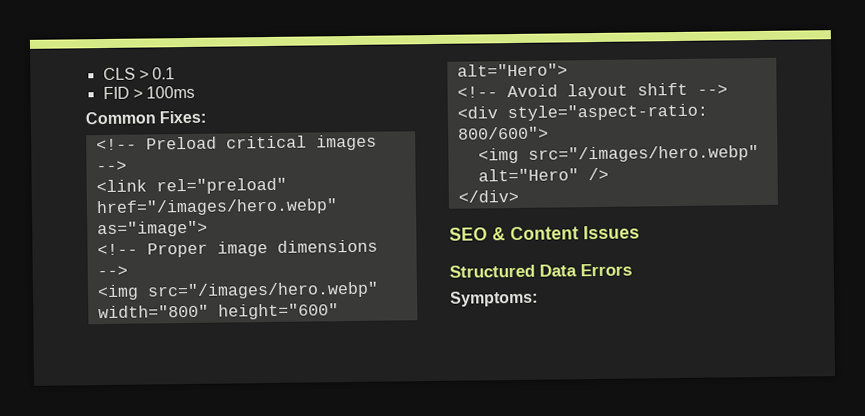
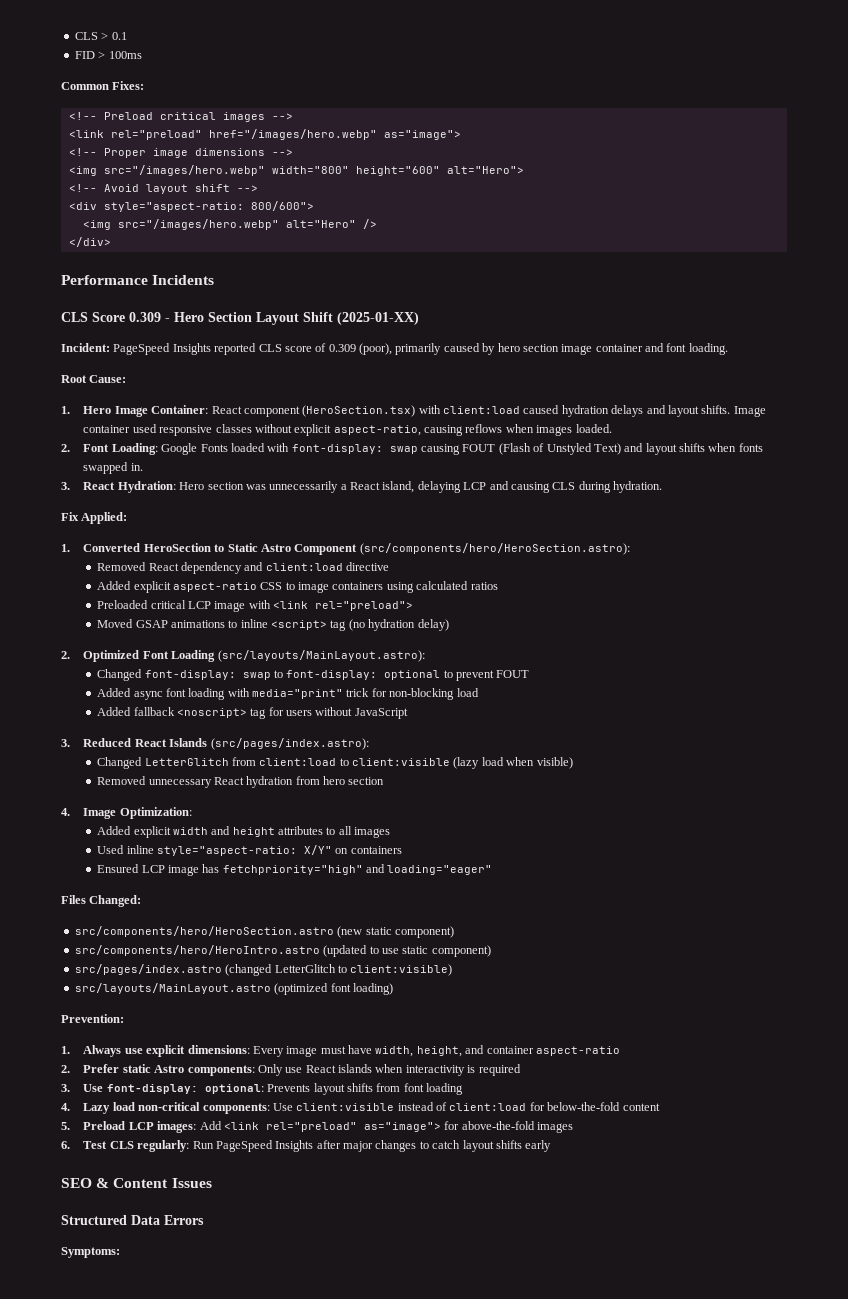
+ Performance Incidents
+ CLS Score 0.309 - Hero Section Layout Shift (2025-01-XX)
+ Incident: PageSpeed Insights reported CLS score of 0.309 (poor), primarily caused by hero section image container and font loading.
+ Root Cause:
+ 1. Hero Image Container: React component (HeroSection.tsx) with client:load caused hydration delays and layout shifts. Image container used responsive classes without explicit aspect-ratio, causing reflows when images loaded.
+ 2. Font Loading: Google Fonts loaded with font-display: swap causing FOUT (Flash of Unstyled Text) and layout shifts when fonts swapped in.
+ 3. React Hydration: Hero section was unnecessarily a React island, delaying LCP and causing CLS during hydration.
+ Fix Applied:
+ 1. Converted HeroSection to Static Astro Component (src/components/hero/HeroSection.astro):
+ Removed React dependency and client:load directive
+ Added explicit aspect-ratio CSS to image containers using calculated ratios
+ Preloaded critical LCP image with <link rel="preload">
+ Moved GSAP animations to inline <script> tag (no hydration delay)
+ 2. Optimized Font Loading (src/layouts/MainLayout.astro):
+ Changed font-display: swap to font-display: optional to prevent FOUT
+ Added async font loading with media="print" trick for non-blocking load
+ Added fallback <noscript> tag for users without JavaScript
+ 3. Reduced React Islands (src/pages/index.astro):
+ Changed LetterGlitch from client:load to client:visible (lazy load when visible)
+ Removed unnecessary React hydration from hero section
+ 4. Image Optimization:
+ Added explicit width and height attributes to all images
+ Used inline style="aspect-ratio: X/Y" on containers
+ Ensured LCP image has fetchpriority="high" and loading="eager"
+ Files Changed:
+ src/components/hero/HeroSection.astro (new static component)
+ src/components/hero/HeroIntro.astro (updated to use static component)
+ src/pages/index.astro (changed LetterGlitch to client:visible)
+ src/layouts/MainLayout.astro (optimized font loading)
+ Prevention:
+ 1. Always use explicit dimensions: Every image must have width, height, and container aspect-ratio
+ 2. Prefer static Astro components: Only use React islands when interactivity is required
+ 3. Use font-display: optional: Prevents layout shifts from font loading
+ 4. Lazy load non-critical components: Use client:visible instead of client:load for below-the-fold content
+ 5. Preload LCP images: Add <link rel="preload" as="image"> for above-the-fold images
+ 6. Test CLS regularly: Run PageSpeed Insights after major changes to catch layout shifts early

